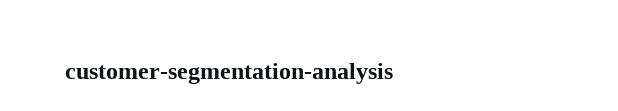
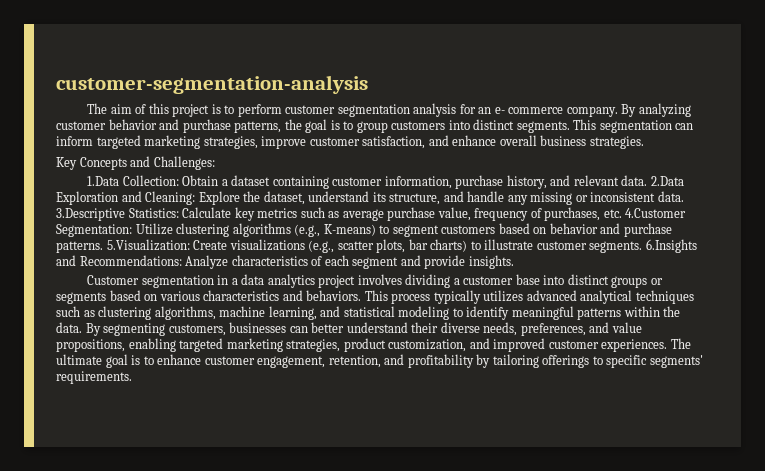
+ The aim of this project is to perform customer segmentation analysis for an e- commerce company. By analyzing customer behavior and purchase patterns, the goal is to group customers into distinct segments. This segmentation can inform targeted marketing strategies, improve customer satisfaction, and enhance overall business strategies.
+ Key Concepts and Challenges:
+ 1.Data Collection: Obtain a dataset containing customer information, purchase history, and relevant data. 2.Data Exploration and Cleaning: Explore the dataset, understand its structure, and handle any missing or inconsistent data. 3.Descriptive Statistics: Calculate key metrics such as average purchase value, frequency of purchases, etc. 4.Customer Segmentation: Utilize clustering algorithms (e.g., K-means) to segment customers based on behavior and purchase patterns. 5.Visualization: Create visualizations (e.g., scatter plots, bar charts) to illustrate customer segments. 6.Insights and Recommendations: Analyze characteristics of each segment and provide insights.
+ Customer segmentation in a data analytics project involves dividing a customer base into distinct groups or segments based on various characteristics and behaviors. This process typically utilizes advanced analytical techniques such as clustering algorithms, machine learning, and statistical modeling to identify meaningful patterns within the data. By segmenting customers, businesses can better understand their diverse needs, preferences, and value propositions, enabling targeted marketing strategies, product customization, and improved customer experiences. The ultimate goal is to enhance customer engagement, retention, and profitability by tailoring offerings to specific segments' requirements.

